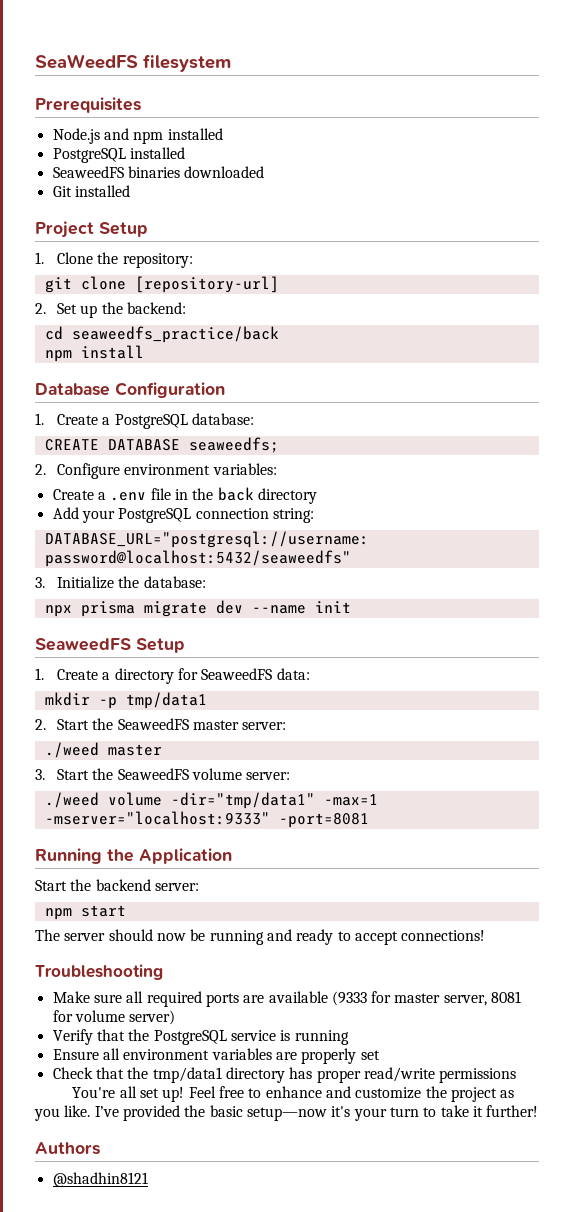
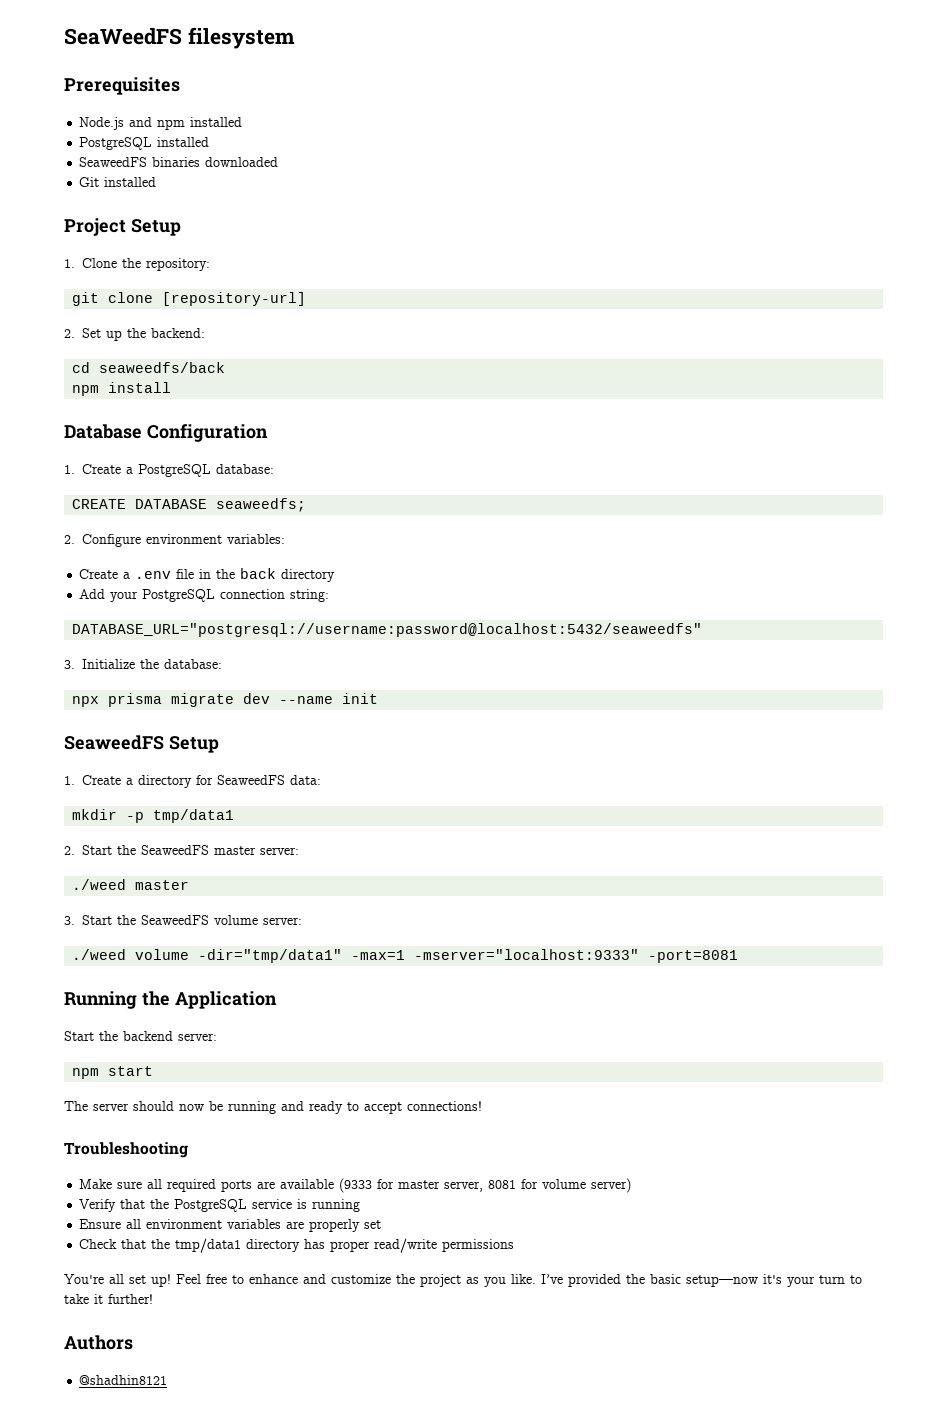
- cd seaweedfs_practice/back
+ cd seaweedfs/back

